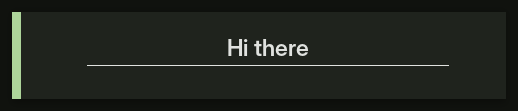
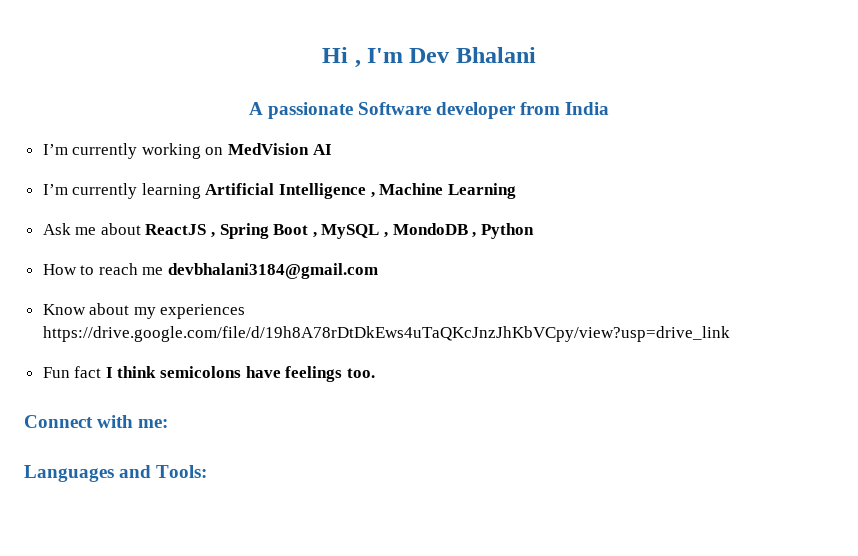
- Hi there
+ Hi , I'm Dev Bhalani
+ A passionate Software developer from India
+ I’m currently working on MedVision AI
+ I’m currently learning Artificial Intelligence , Machine Learning
+ Ask me about ReactJS , Spring Boot , MySQL , MondoDB , Python
+ How to reach me devbhalani3184@gmail.com
+ Know about my experiences https://drive.google.com/file/d/19h8A78rDtDkEws4uTaQKcJnzJhKbVCpy/view?usp=drive_link
+ Fun fact I think semicolons have feelings too.
+ Connect with me:
+ Languages and Tools:

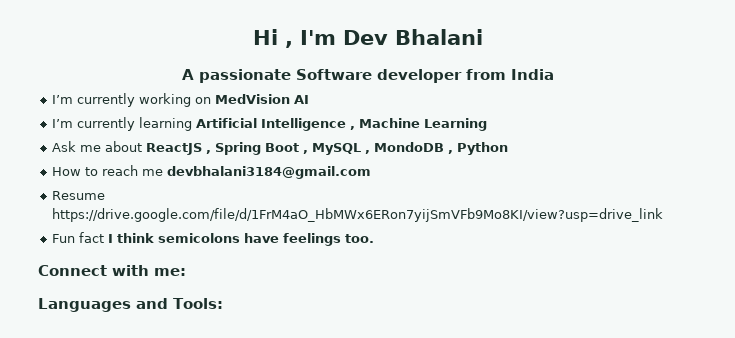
- Know about my experiences https://drive.google.com/file/d/19h8A78rDtDkEws4uTaQKcJnzJhKbVCpy/view?usp=drive_link
+ Resume https://drive.google.com/file/d/1FrM4aO_HbMWx6ERon7yijSmVFb9Mo8KI/view?usp=drive_link

